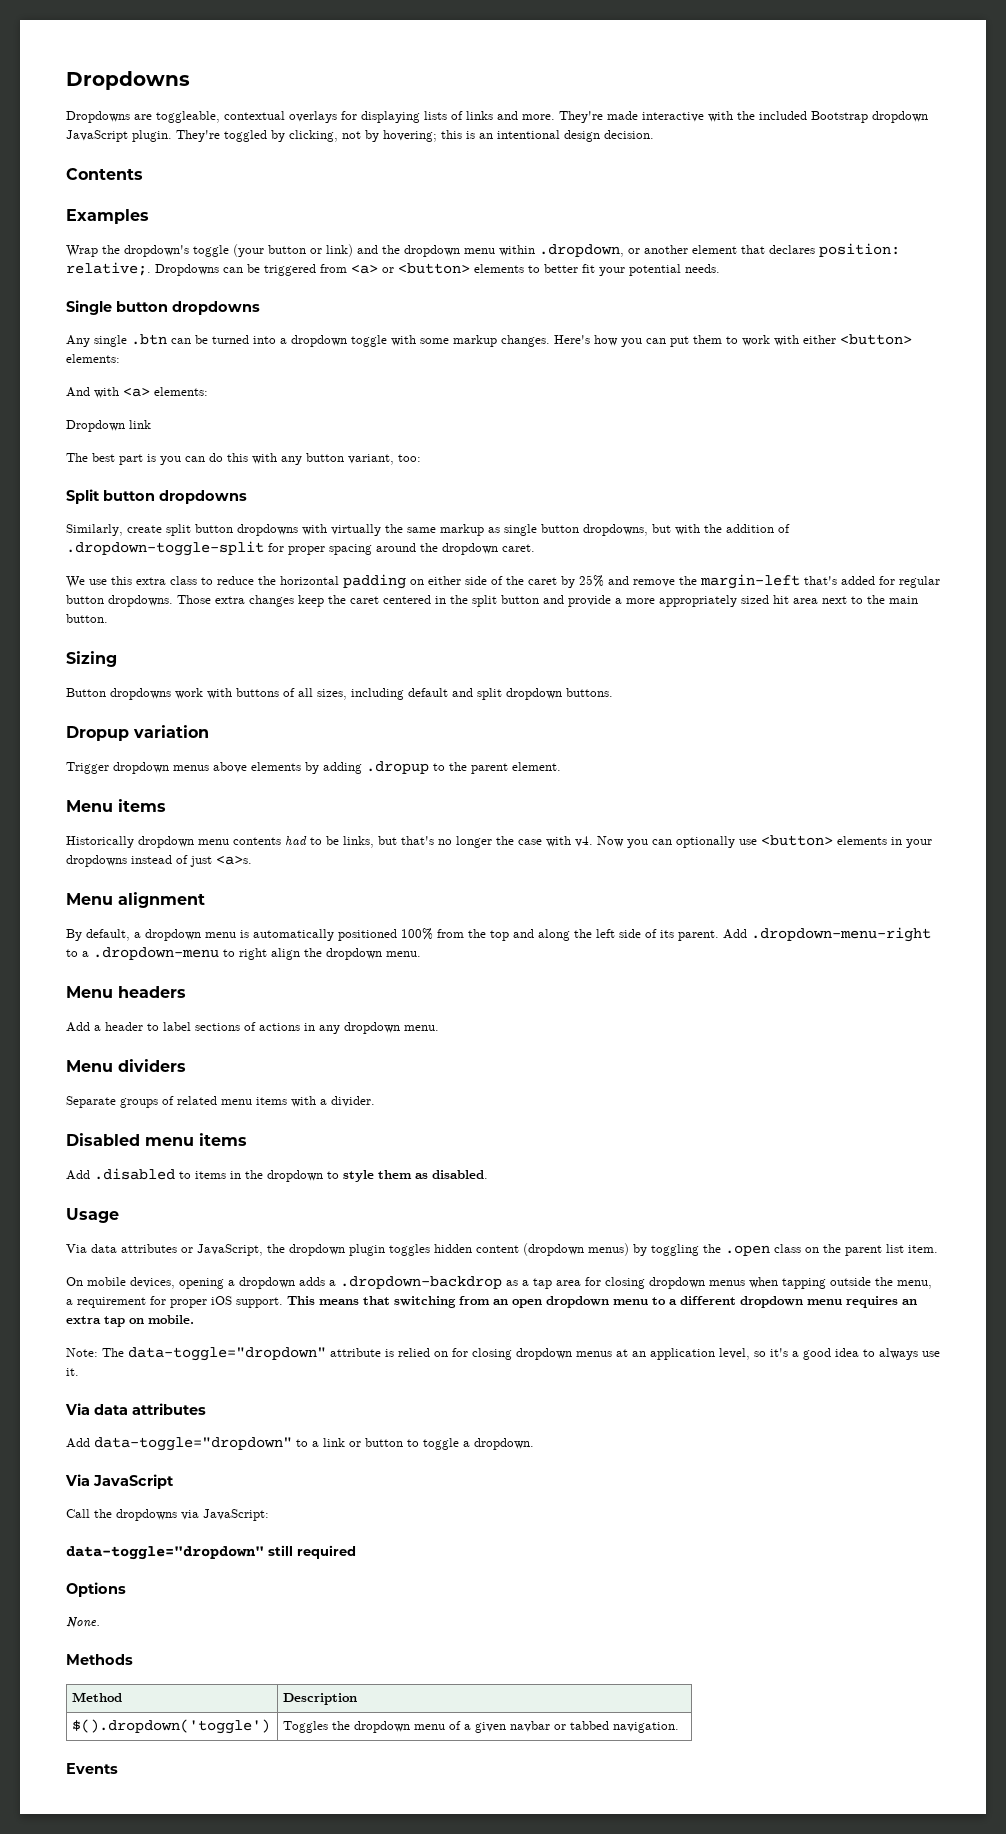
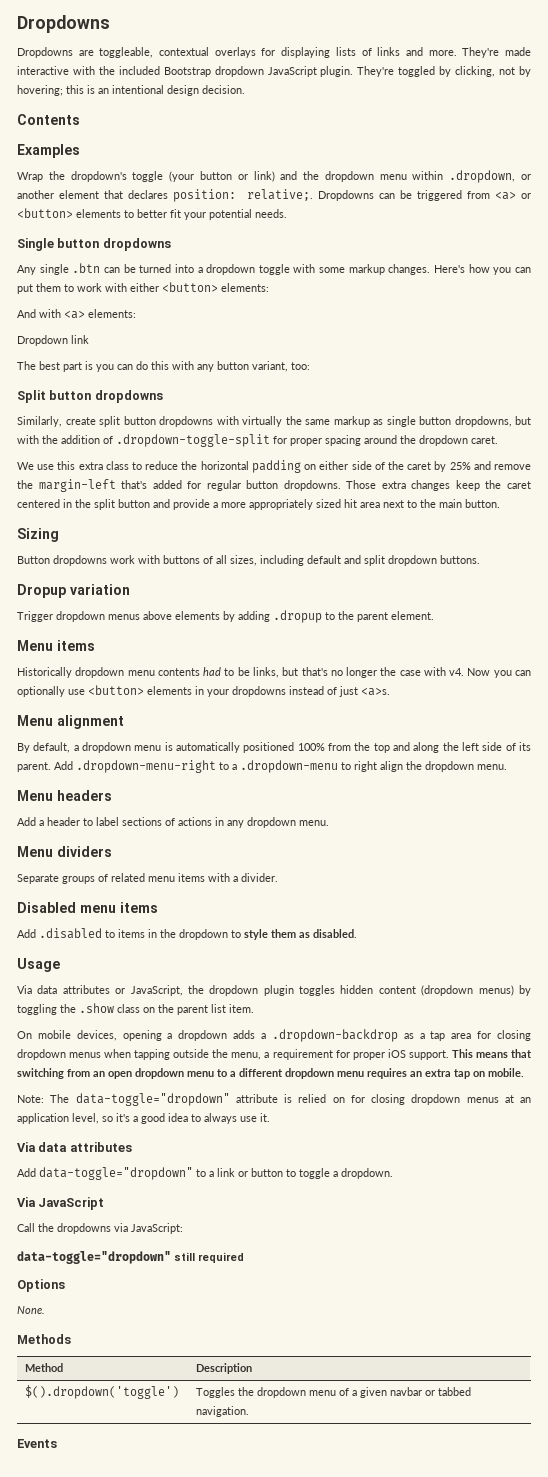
- Via data attributes or JavaScript, the dropdown plugin toggles hidden content (dropdown menus) by toggling the .open class on the parent list item.
+ Via data attributes or JavaScript, the dropdown plugin toggles hidden content (dropdown menus) by toggling the .show class on the parent list item.

